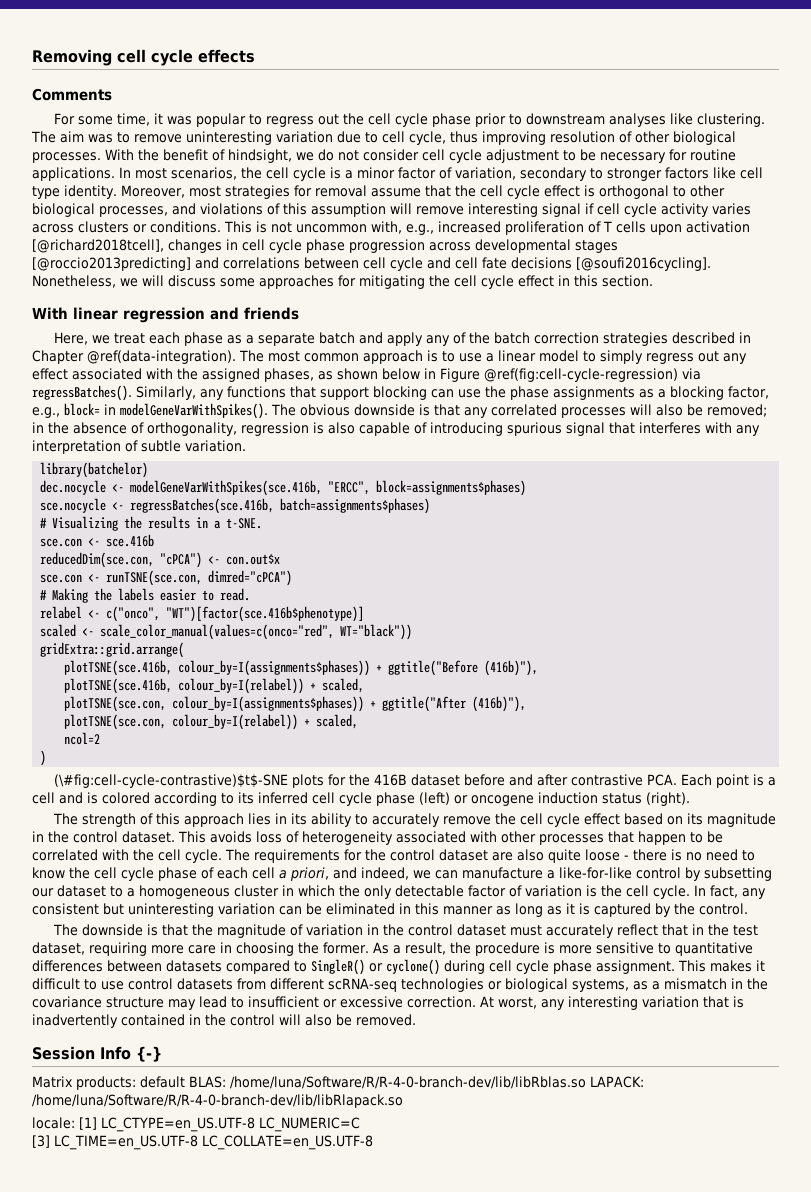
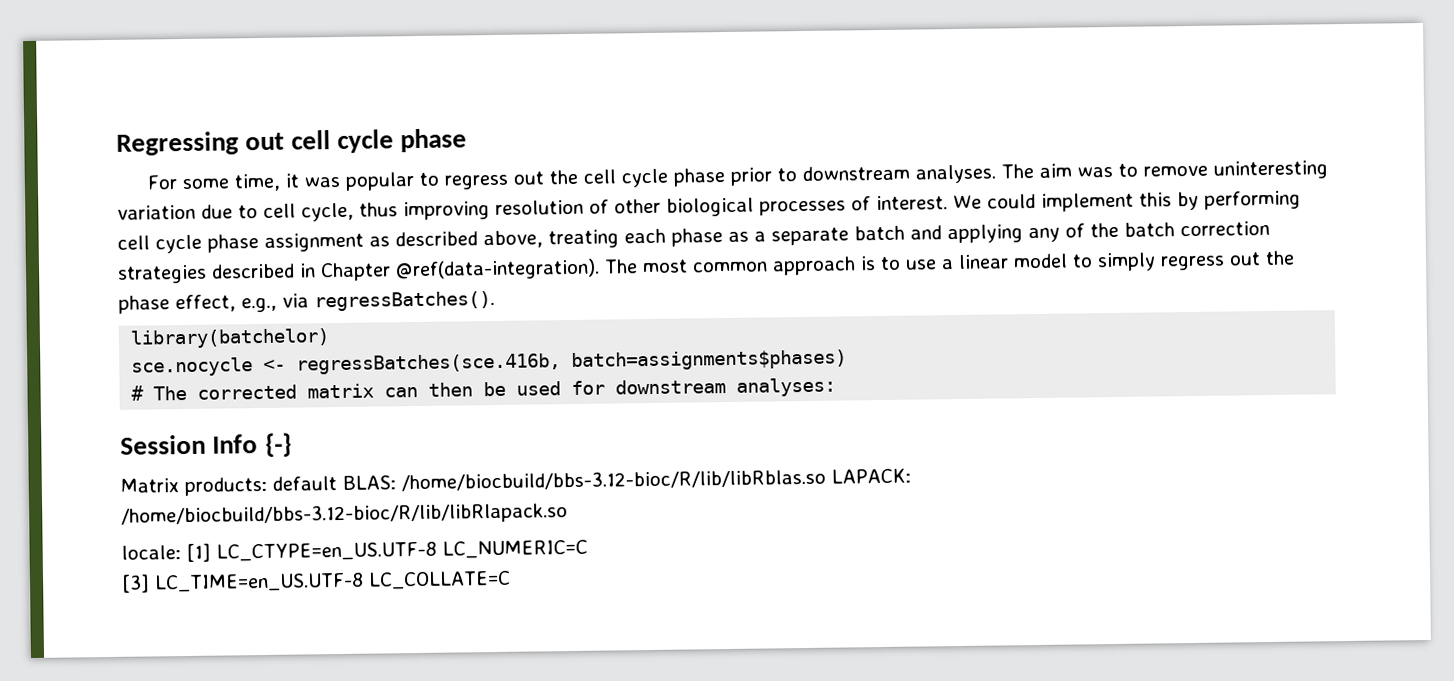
- Removing cell cycle effects
- Comments
+ Regressing out cell cycle phase
- For some time, it was popular to regress out the cell cycle phase prior to downstream analyses like clustering.
+ For some time, it was popular to regress out the cell cycle phase prior to downstream analyses.
- The aim was to remove uninteresting variation due to cell cycle, thus improving resolution of other biological processes. With the benefit of hindsight, we do not consider cell cycle adjustment to be necessary for routine applications. In most scenarios, the cell cycle is a minor factor of variation, secondary to stronger factors like cell type identity. Moreover, most strategies for removal assume that the cell cycle effect is orthogonal to other biological processes, and violations of this assumption will remove interesting signal if cell cycle activity varies across clusters or conditions. This is not uncommon with, e.g., increased proliferation of T cells upon activation [@richard2018tcell], changes in cell cycle phase progression across developmental stages [@roccio2013predicting] and correlations between cell cycle and cell fate decisions [@soufi2016cycling]. Nonetheless, we will discuss some approaches for mitigating the cell cycle effect in this section.
- With linear regression and friends
- Here, we treat each phase as a separate batch and apply any of the batch correction strategies described in Chapter @ref(data-integration).
+ The aim was to remove uninteresting variation due to cell cycle, thus improving resolution of other biological processes of interest. We could implement this by performing cell cycle phase assignment as described above, treating each phase as a separate batch and applying any of the batch correction strategies described in Chapter @ref(data-integration).
- The most common approach is to use a linear model to simply regress out any effect associated with the assigned phases, as shown below in Figure @ref(fig:cell-cycle-regression) via regressBatches(). Similarly, any functions that support blocking can use the phase assignments as a blocking factor, e.g., block= in modelGeneVarWithSpikes(). The obvious downside is that any correlated processes will also be removed; in the absence of orthogonality, regression is also capable of introducing spurious signal that interferes with any interpretation of subtle variation.
+ The most common approach is to use a linear model to simply regress out the phase effect, e.g., via regressBatches().
  library(batchelor)
- dec.nocycle <- modelGeneVarWithSpikes(sce.416b, "ERCC", block=assignments$phases)
- # Visualizing the results in a t-SNE.
- sce.con <- sce.416b
- reducedDim(sce.con, "cPCA") <- con.out$x
- sce.con <- runTSNE(sce.con, dimred="cPCA")
- # Making the labels easier to read.
- relabel <- c("onco", "WT")[factor(sce.416b$phenotype)]
- scaled <- scale_color_manual(values=c(onco="red", WT="black"))
- gridExtra::grid.arrange(
- plotTSNE(sce.416b, colour_by=I(assignments$phases)) + ggtitle("Before (416b)"),
- plotTSNE(sce.416b, colour_by=I(relabel)) + scaled,
- plotTSNE(sce.con, colour_by=I(assignments$phases)) + ggtitle("After (416b)"),
- plotTSNE(sce.con, colour_by=I(relabel)) + scaled,
- ncol=2
- )
- (\#fig:cell-cycle-contrastive)$t$-SNE plots for the 416B dataset before and after contrastive PCA. Each point is a cell and is colored according to its inferred cell cycle phase (left) or oncogene induction status (right).
- The strength of this approach lies in its ability to accurately remove the cell cycle effect based on its magnitude in the control dataset. This avoids loss of heterogeneity associated with other processes that happen to be correlated with the cell cycle. The requirements for the control dataset are also quite loose - there is no need to know the cell cycle phase of each cell a priori, and indeed, we can manufacture a like-for-like control by subsetting our dataset to a homogeneous cluster in which the only detectable factor of variation is the cell cycle. In fact, any consistent but uninteresting variation can be eliminated in this manner as long as it is captured by the control.
- The downside is that the magnitude of variation in the control dataset must accurately reflect that in the test dataset, requiring more care in choosing the former. As a result, the procedure is more sensitive to quantitative differences between datasets compared to SingleR() or cyclone() during cell cycle phase assignment. This makes it difficult to use control datasets from different scRNA-seq technologies or biological systems, as a mismatch in the covariance structure may lead to insufficient or excessive correction. At worst, any interesting variation that is inadvertently contained in the control will also be removed.
+ # The corrected matrix can then be used for downstream analyses:
- Matrix products: default BLAS: /home/luna/Software/R/R-4-0-branch-dev/lib/libRblas.so LAPACK: /home/luna/Software/R/R-4-0-branch-dev/lib/libRlapack.so
+ Matrix products: default BLAS: /home/biocbuild/bbs-3.12-bioc/R/lib/libRblas.so LAPACK: /home/biocbuild/bbs-3.12-bioc/R/lib/libRlapack.so
- [3] LC_TIME=en_US.UTF-8 LC_COLLATE=en_US.UTF-8
+ [3] LC_TIME=en_US.UTF-8 LC_COLLATE=C

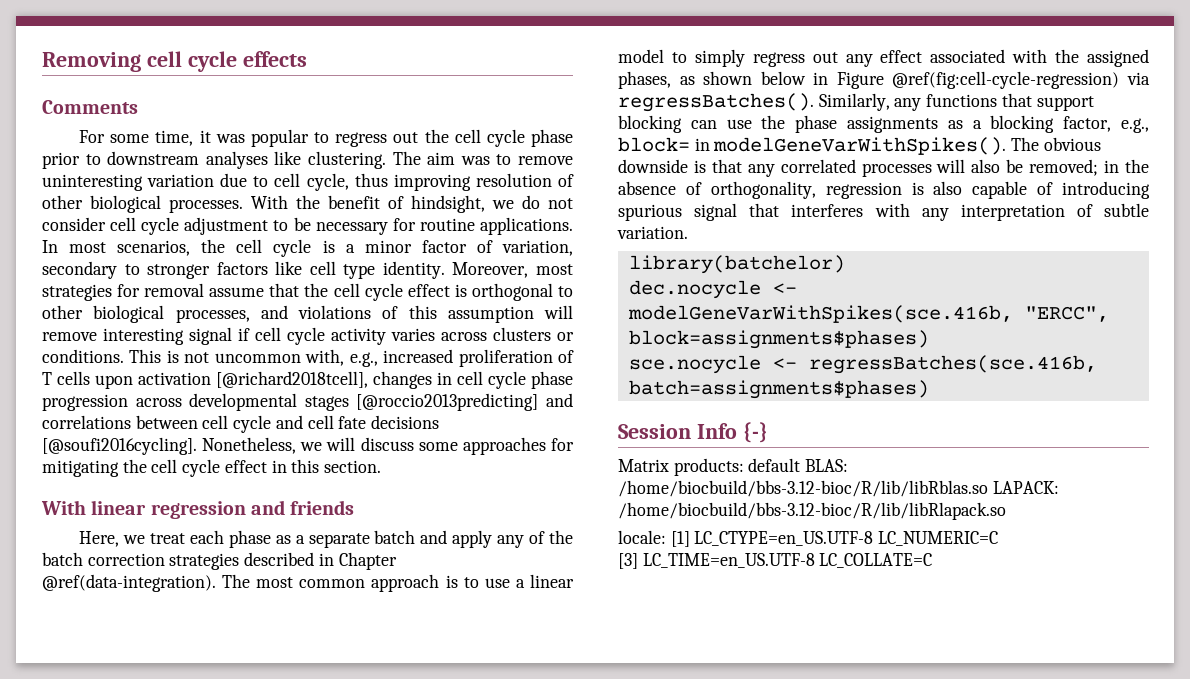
- Regressing out cell cycle phase
+ Removing cell cycle effects
+ Comments
- For some time, it was popular to regress out the cell cycle phase prior to downstream analyses.
+ For some time, it was popular to regress out the cell cycle phase prior to downstream analyses like clustering.
- The aim was to remove uninteresting variation due to cell cycle, thus improving resolution of other biological processes of interest. We could implement this by performing cell cycle phase assignment as described above, treating each phase as a separate batch and applying any of the batch correction strategies described in Chapter @ref(data-integration).
+ The aim was to remove uninteresting variation due to cell cycle, thus improving resolution of other biological processes. With the benefit of hindsight, we do not consider cell cycle adjustment to be necessary for routine applications. In most scenarios, the cell cycle is a minor factor of variation, secondary to stronger factors like cell type identity. Moreover, most strategies for removal assume that the cell cycle effect is orthogonal to other biological processes, and violations of this assumption will remove interesting signal if cell cycle activity varies across clusters or conditions. This is not uncommon with, e.g., increased proliferation of T cells upon activation [@richard2018tcell], changes in cell cycle phase progression across developmental stages [@roccio2013predicting] and correlations between cell cycle and cell fate decisions [@soufi2016cycling]. Nonetheless, we will discuss some approaches for mitigating the cell cycle effect in this section.
+ With linear regression and friends
+ Here, we treat each phase as a separate batch and apply any of the batch correction strategies described in Chapter @ref(data-integration).
- The most common approach is to use a linear model to simply regress out the phase effect, e.g., via regressBatches().
+ The most common approach is to use a linear model to simply regress out any effect associated with the assigned phases, as shown below in Figure @ref(fig:cell-cycle-regression) via regressBatches(). Similarly, any functions that support blocking can use the phase assignments as a blocking factor, e.g., block= in modelGeneVarWithSpikes(). The obvious downside is that any correlated processes will also be removed; in the absence of orthogonality, regression is also capable of introducing spurious signal that interferes with any interpretation of subtle variation.
  library(batchelor)
+ dec.nocycle <- modelGeneVarWithSpikes(sce.416b, "ERCC", block=assignments$phases)
  sce.nocycle <- regressBatches(sce.416b, batch=assignments$phases)
- # The corrected matrix can then be used for downstream analyses:

